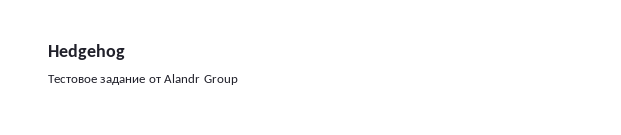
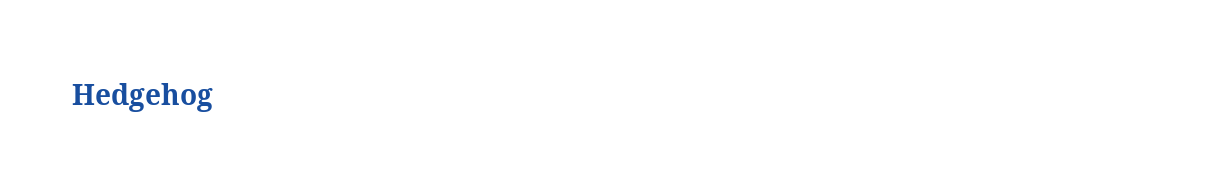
- Тестовое задание от Alandr Group

